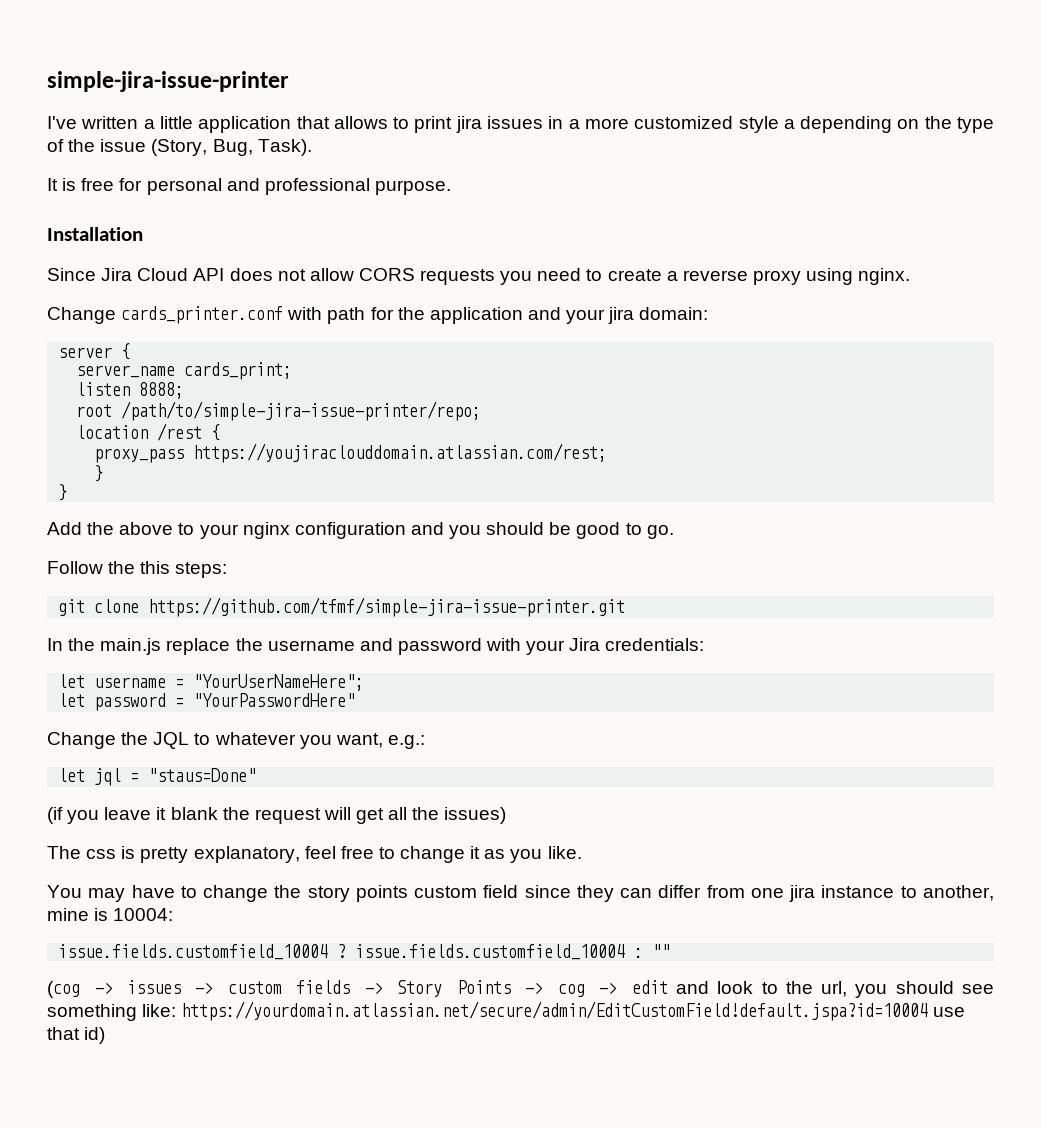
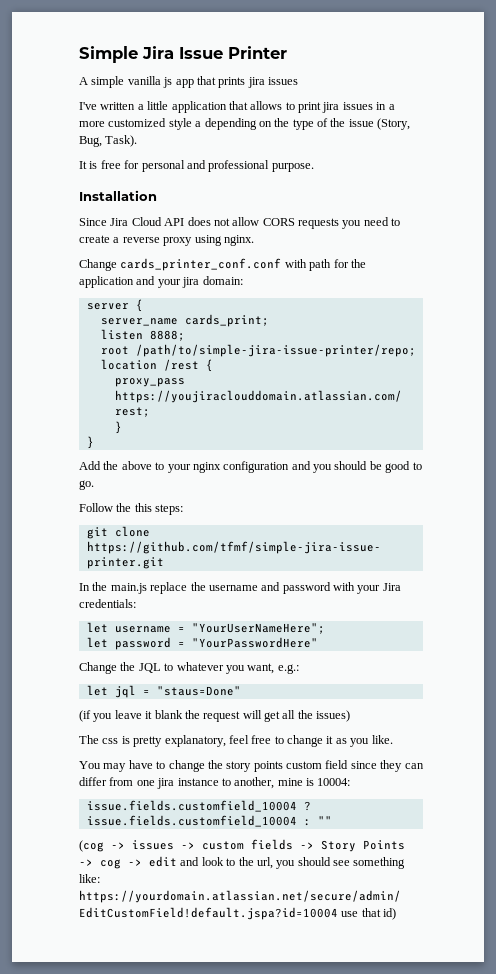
- simple-jira-issue-printer
+ Simple Jira Issue Printer
+ A simple vanilla js app that prints jira issues
- Change cards_printer.conf with path for the application and your jira domain:
+ Change cards_printer_conf.conf with path for the application and your jira domain:

